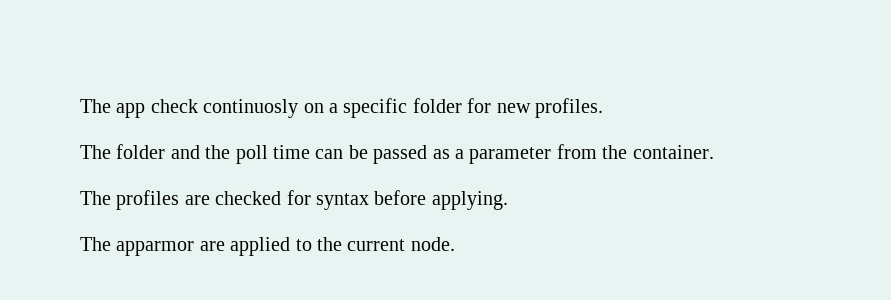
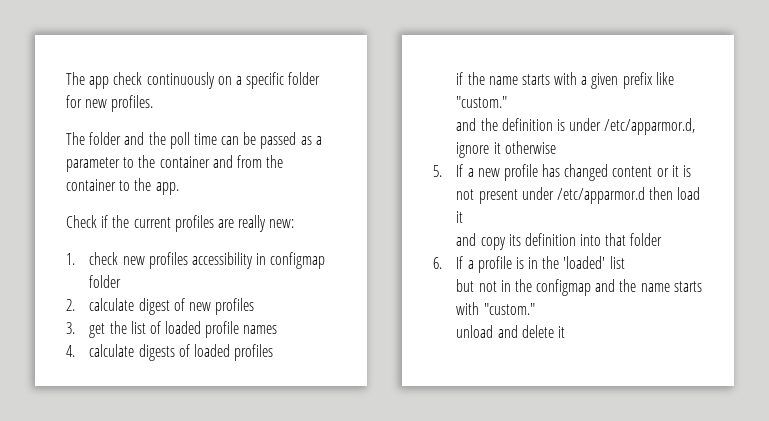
- The app check continuosly on a specific folder for new profiles.
+ The app check continuously on a specific folder for new profiles.
- The folder and the poll time can be passed as a parameter from the container.
- The profiles are checked for syntax before applying.
- The apparmor are applied to the current node.
+ The folder and the poll time can be passed as a parameter to the container and from the container to the app.
+ Check if the current profiles are really new:
+ 1. check new profiles accessibility in configmap folder
+ 2. calculate digest of new profiles
+ 3. get the list of loaded profile names
+ 4. calculate digests of loaded profiles
+ if the name starts with a given prefix like "custom."
+ and the definition is under /etc/apparmor.d, ignore it otherwise
+ 5. If a new profile has changed content or it is not present under /etc/apparmor.d then load it
+ and copy its definition into that folder
+ 6. If a profile is in the 'loaded' list
+ but not in the configmap and the name starts with "custom."
+ unload and delete it

